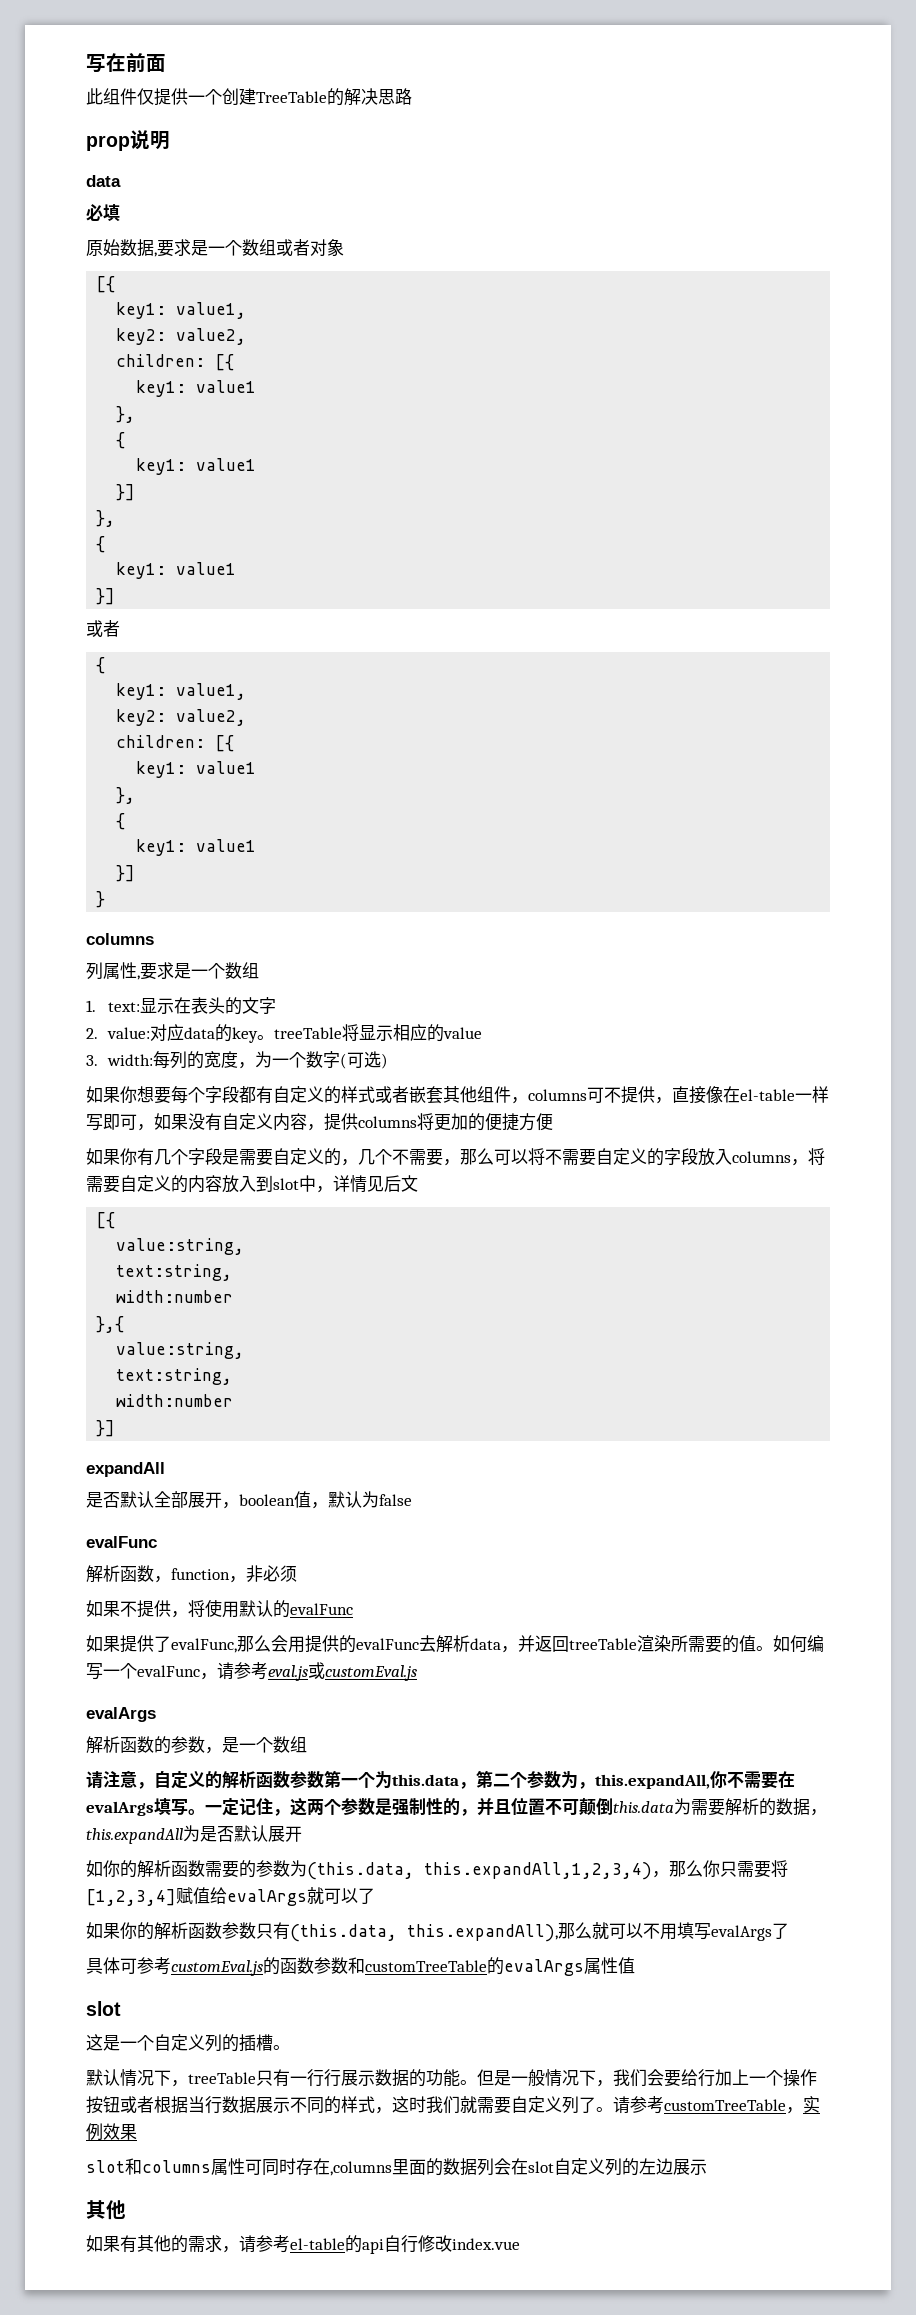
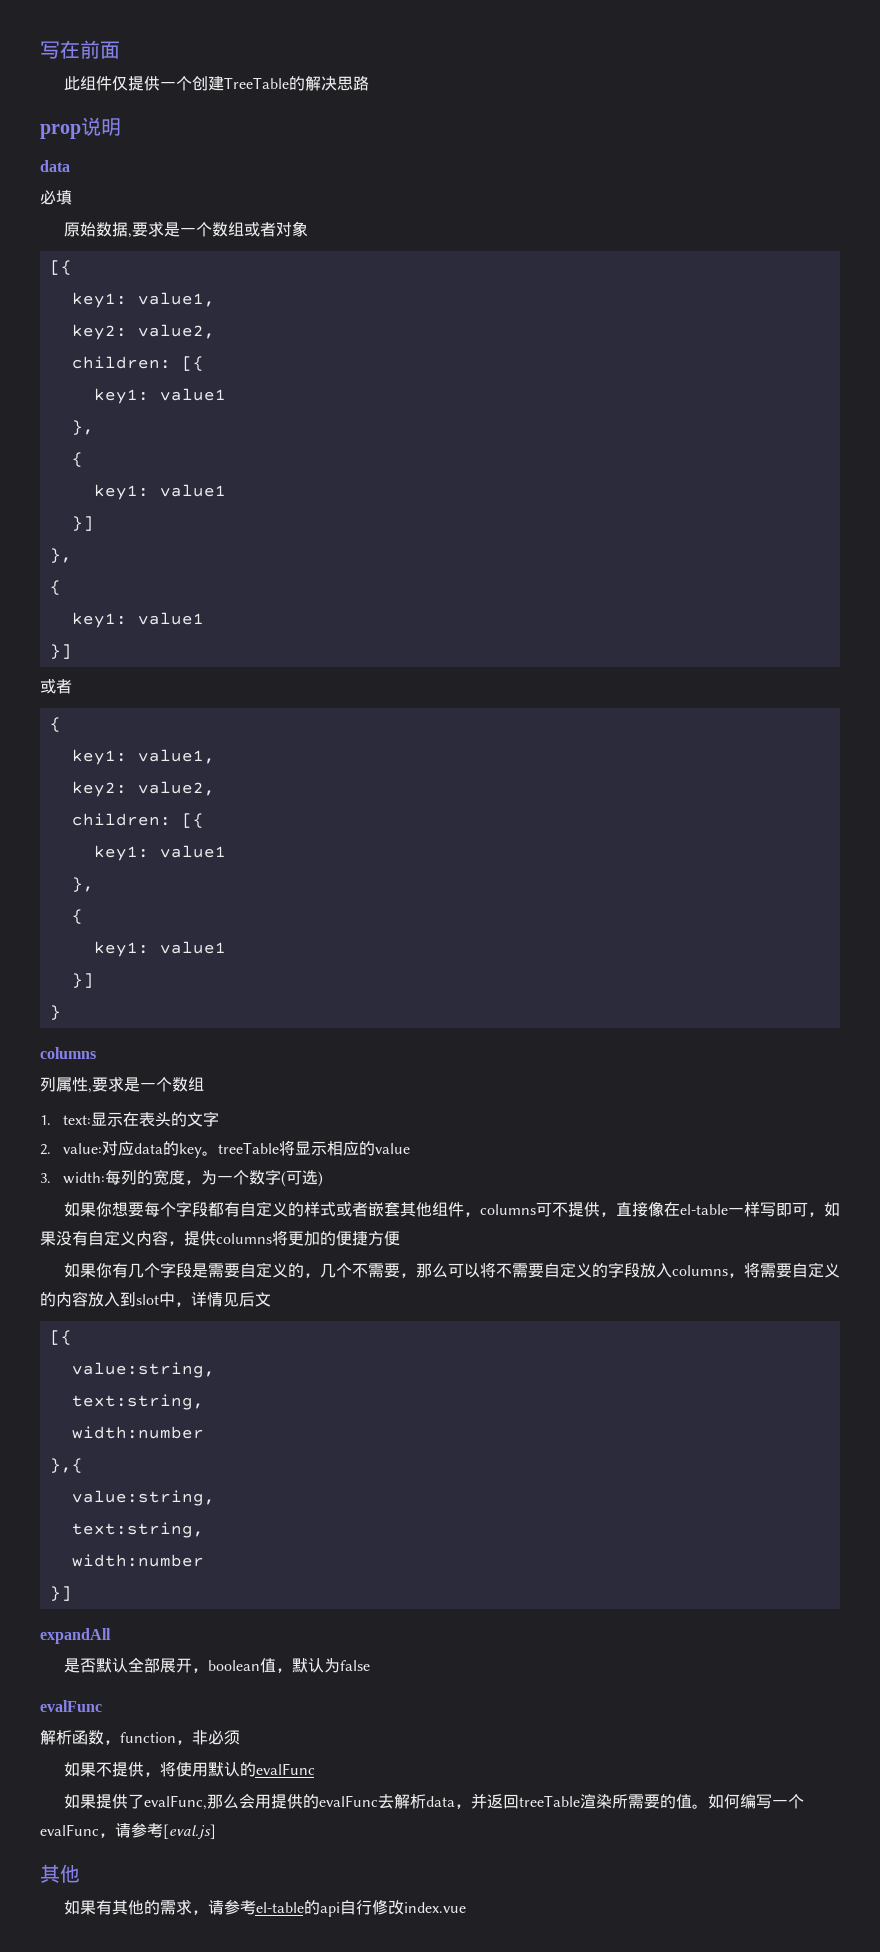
- 如何编写一个evalFunc，请参考eval.js或customEval.js
- evalArgs
- 解析函数的参数，是一个数组
- 请注意，自定义的解析函数参数第一个为this.data，第二个参数为，this.expandAll,你不需要在evalArgs填写。一定记住，这两个参数是强制性的，并且位置不可颠倒this.data为需要解析的数据，this.expandAll为是否默认展开
- 如你的解析函数需要的参数为(this.data, this.expandAll,1,2,3,4)，那么你只需要将[1,2,3,4]赋值给evalArgs就可以了
- 如果你的解析函数参数只有(this.data, this.expandAll),那么就可以不用填写evalArgs了
- 具体可参考customEval.js的函数参数和customTreeTable的evalArgs属性值
- slot
- 这是一个自定义列的插槽。
- 默认情况下，treeTable只有一行行展示数据的功能。但是一般情况下，我们会要给行加上一个操作按钮或者根据当行数据展示不同的样式，这时我们就需要自定义列了。请参考customTreeTable，实例效果
- slot和columns属性可同时存在,columns里面的数据列会在slot自定义列的左边展示
+ 如何编写一个evalFunc，请参考[eval.js]

